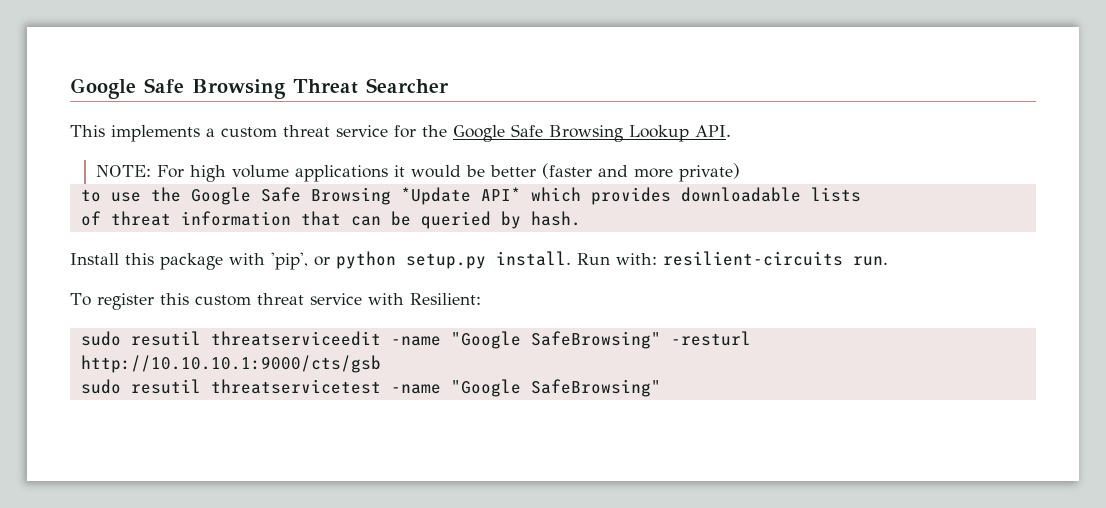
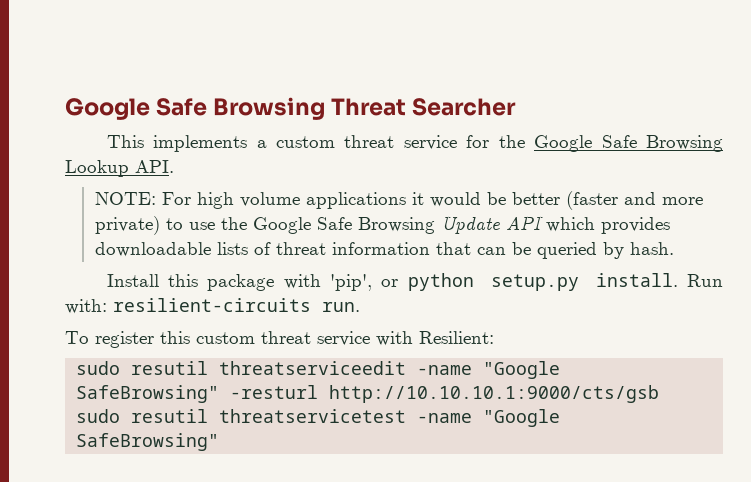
- NOTE: For high volume applications it would be better (faster and more private)
- to use the Google Safe Browsing *Update API* which provides downloadable lists
- of threat information that can be queried by hash.
+ NOTE: For high volume applications it would be better (faster and more private) to use the Google Safe Browsing Update API which provides downloadable lists of threat information that can be queried by hash.

